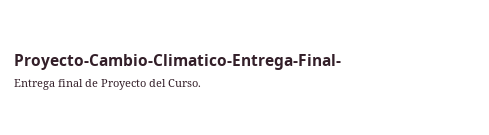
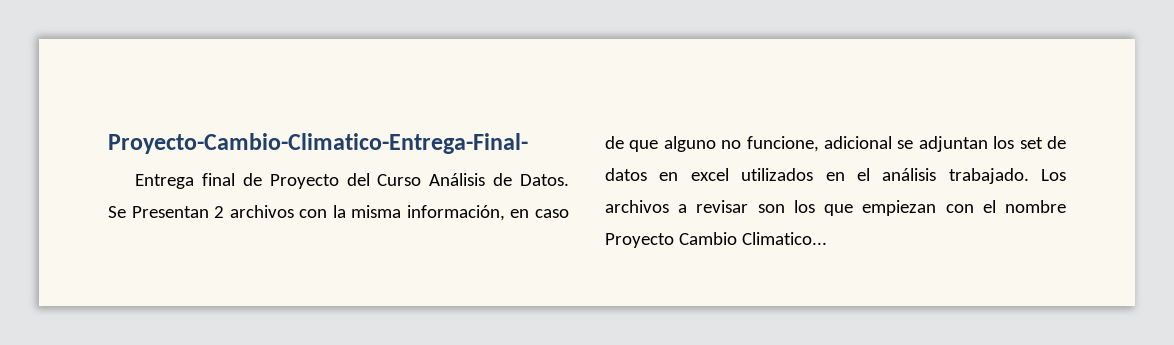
- Entrega final de Proyecto del Curso.
+ Entrega final de Proyecto del Curso Análisis de Datos. Se Presentan 2 archivos con la misma información, en caso de que alguno no funcione, adicional se adjuntan los set de datos en excel utilizados en el análisis trabajado. Los archivos a revisar son los que empiezan con el nombre Proyecto Cambio Climatico...

